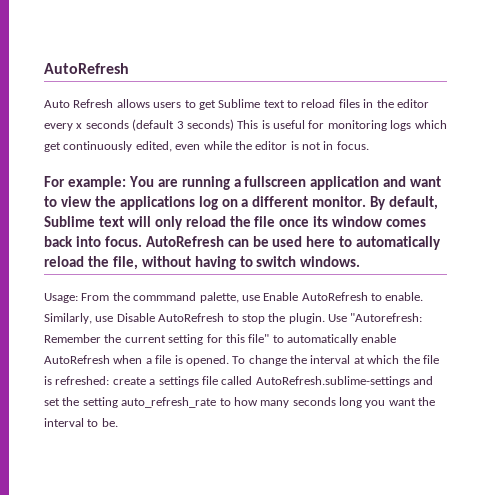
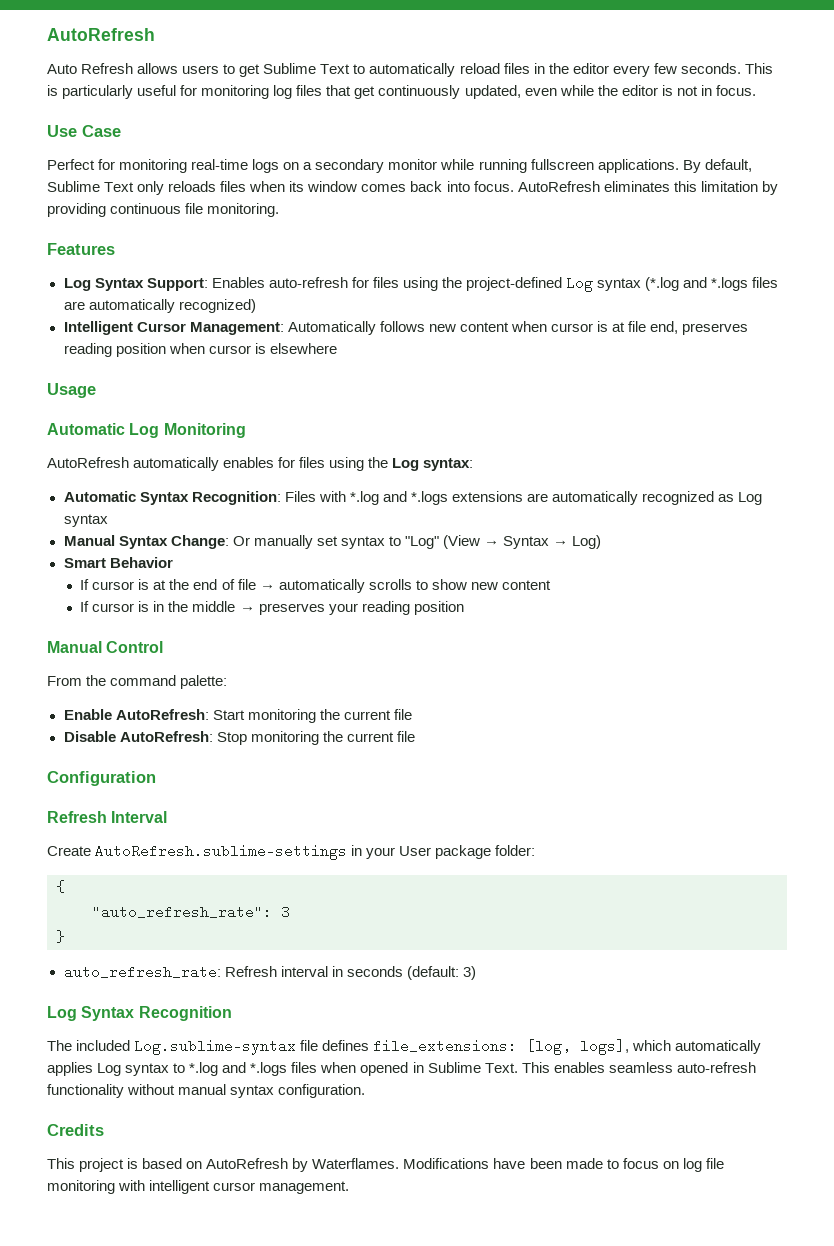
- Auto Refresh allows users to get Sublime text to reload files in the editor every x seconds (default 3 seconds) This is useful for monitoring logs which get continuously edited, even while the editor is not in focus.
+ Auto Refresh allows users to get Sublime Text to automatically reload files in the editor every few seconds. This is particularly useful for monitoring log files that get continuously updated, even while the editor is not in focus.
- For example: You are running a fullscreen application and want to view the applications log on a different monitor. By default, Sublime text will only reload the file once its window comes back into focus.
+ Use Case
+ Perfect for monitoring real-time logs on a secondary monitor while running fullscreen applications. By default, Sublime Text only reloads files when its window comes back into focus.
- AutoRefresh can be used here to automatically reload the file, without having to switch windows.
- Usage: From the commmand palette, use Enable AutoRefresh to enable. Similarly, use Disable AutoRefresh to stop the plugin. Use "Autorefresh: Remember the current setting for this file" to automatically enable AutoRefresh when a file is opened. To change the interval at which the file is refreshed: create a settings file called AutoRefresh.sublime-settings and set the setting auto_refresh_rate to how many seconds long you want the interval to be.
+ AutoRefresh eliminates this limitation by providing continuous file monitoring.
+ Features
+ Log Syntax Support: Enables auto-refresh for files using the project-defined Log syntax (*.log and *.logs files are automatically recognized)
+ Intelligent Cursor Management: Automatically follows new content when cursor is at file end, preserves reading position when cursor is elsewhere
+ Usage
+ Automatic Log Monitoring
+ AutoRefresh automatically enables for files using the Log syntax:
+ Automatic Syntax Recognition: Files with *.log and *.logs extensions are automatically recognized as Log syntax
+ Manual Syntax Change: Or manually set syntax to "Log" (View → Syntax → Log)
+ Smart Behavior
+ If cursor is at the end of file → automatically scrolls to show new content
+ If cursor is in the middle → preserves your reading position
+ Manual Control
+ From the command palette:
+ Enable AutoRefresh: Start monitoring the current file
+ Disable AutoRefresh: Stop monitoring the current file
+ Configuration
+ Refresh Interval
+ Create AutoRefresh.sublime-settings in your User package folder:
+ {
+ "auto_refresh_rate": 3
+ }
+ auto_refresh_rate: Refresh interval in seconds (default: 3)
+ Log Syntax Recognition
+ The included Log.sublime-syntax file defines file_extensions: [log, logs], which automatically applies Log syntax to *.log and *.logs files when opened in Sublime Text. This enables seamless auto-refresh functionality without manual syntax configuration.
+ Credits
+ This project is based on AutoRefresh by Waterflames. Modifications have been made to focus on log file monitoring with intelligent cursor management.

